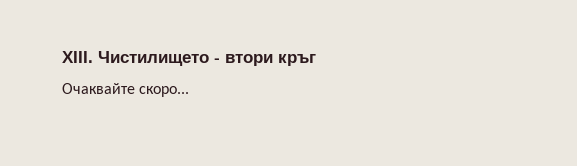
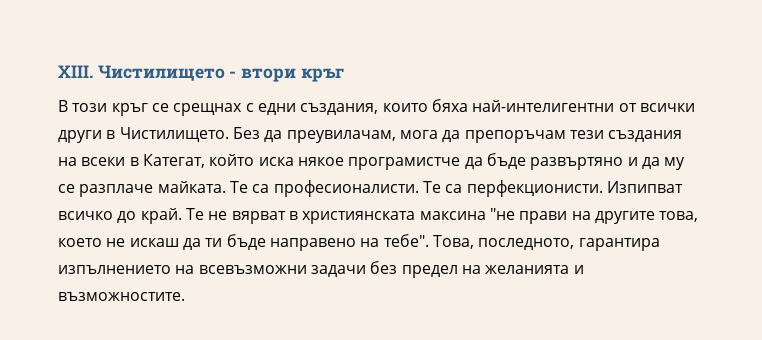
- Очаквайте скоро...
+ В този кръг се срещнах с едни създания, които бяхa най-интелигентни от всички други в Чистилището. Без да преувилачам, мога да препоръчам тези създания на всеки в Категат, който иска някое програмистче да бъде развъртяно и да му се разплаче майката. Те са професионалисти. Те са перфекционисти. Изпипват всичко до край. Te не вярват в християнската максина "не прави на другите това, което не искаш да ти бъде направено на тебе". Това, последното, гарантира изпълнението на всевъзможни задачи без предел на желанията и възможностите.

